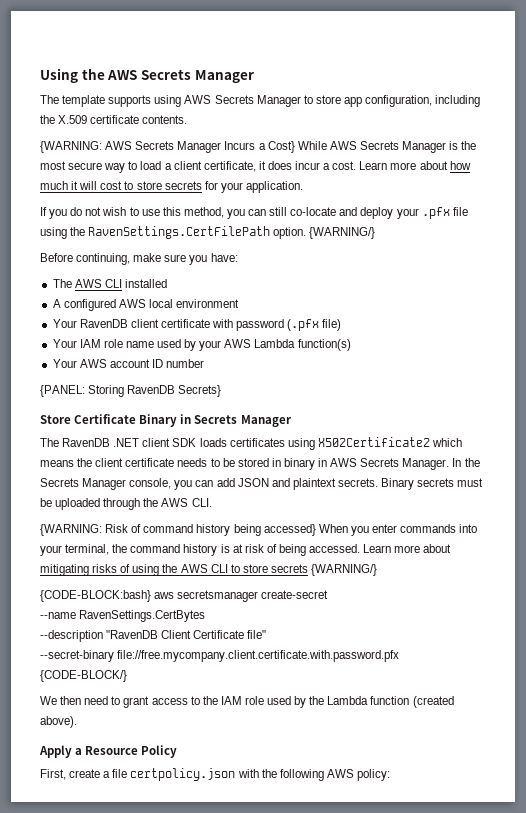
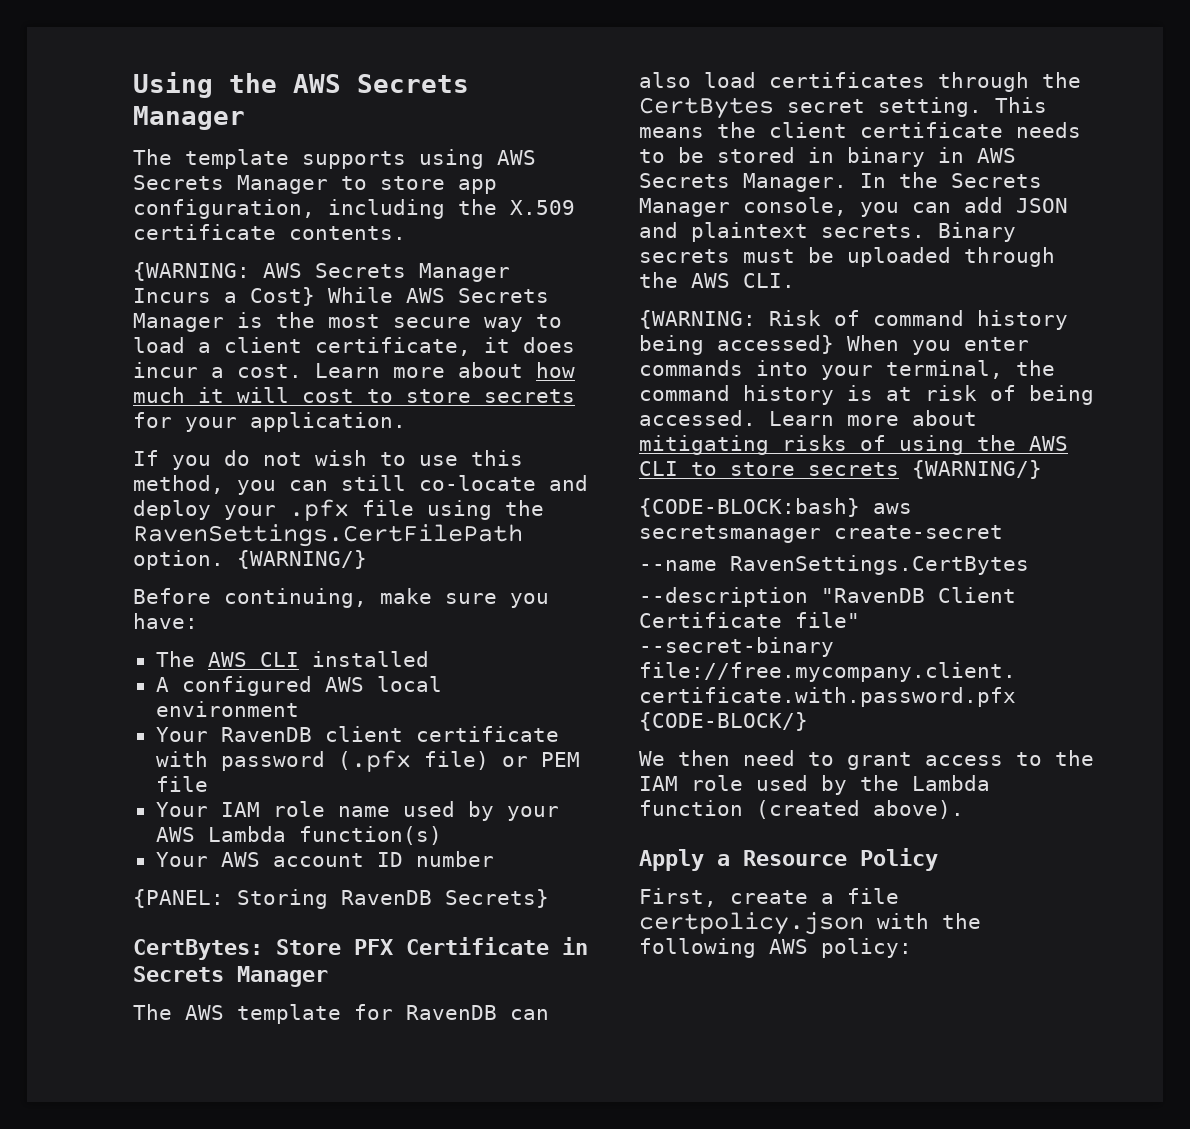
- Your RavenDB client certificate with password (.pfx file)
+ Your RavenDB client certificate with password (.pfx file) or PEM file
- Store Certificate Binary in Secrets Manager
+ CertBytes: Store PFX Certificate in Secrets Manager
- The RavenDB .NET client SDK loads certificates using X502Certificate2 which means the client certificate needs to be stored in binary in AWS Secrets Manager.
+ The AWS template for RavenDB can also load certificates through the CertBytes secret setting. This means the client certificate needs to be stored in binary in AWS Secrets Manager.

